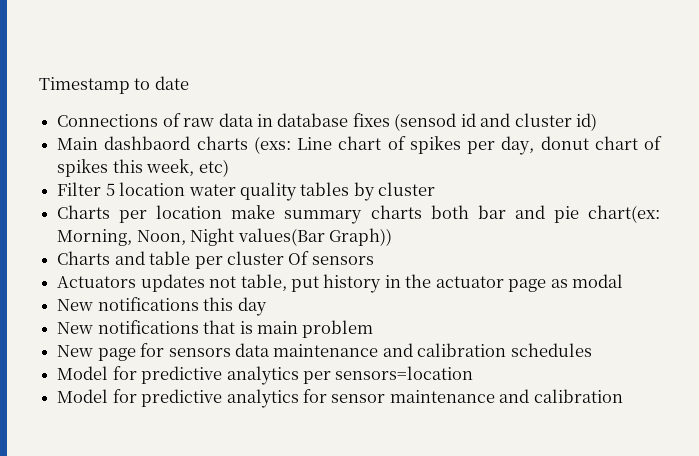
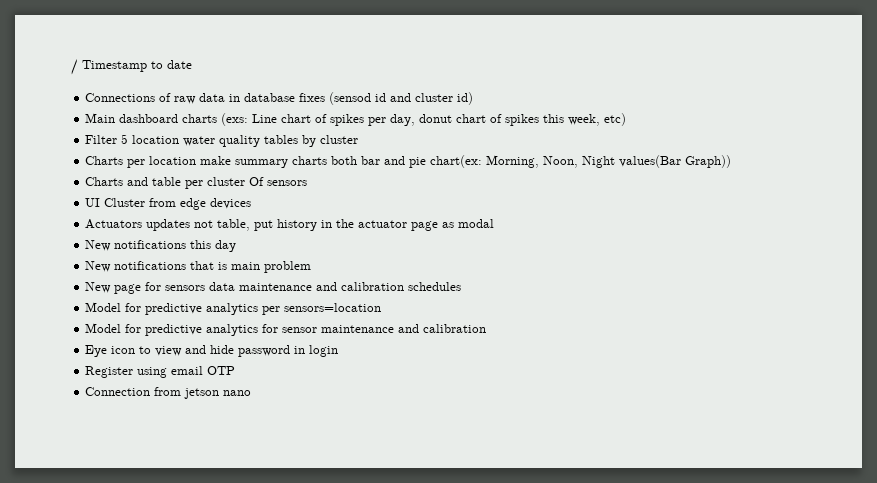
- Timestamp to date
+ / Timestamp to date
- Main dashbaord charts (exs: Line chart of spikes per day, donut chart of spikes this week, etc)
+ Main dashboard charts (exs: Line chart of spikes per day, donut chart of spikes this week, etc)
+ UI Cluster from edge devices
+ Eye icon to view and hide password in login
+ Register using email OTP
+ Connection from jetson nano

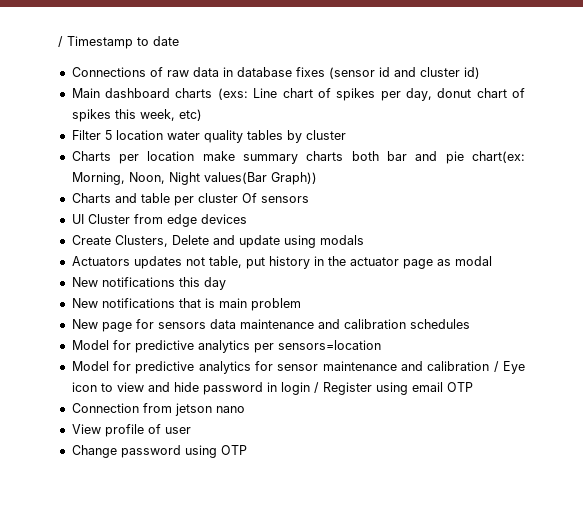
- Connections of raw data in database fixes (sensod id and cluster id)
+ Connections of raw data in database fixes (sensor id and cluster id)
+ Create Clusters, Delete and update using modals
- Model for predictive analytics for sensor maintenance and calibration
- Eye icon to view and hide password in login
- Register using email OTP
+ Model for predictive analytics for sensor maintenance and calibration / Eye icon to view and hide password in login / Register using email OTP
+ View profile of user
+ Change password using OTP

